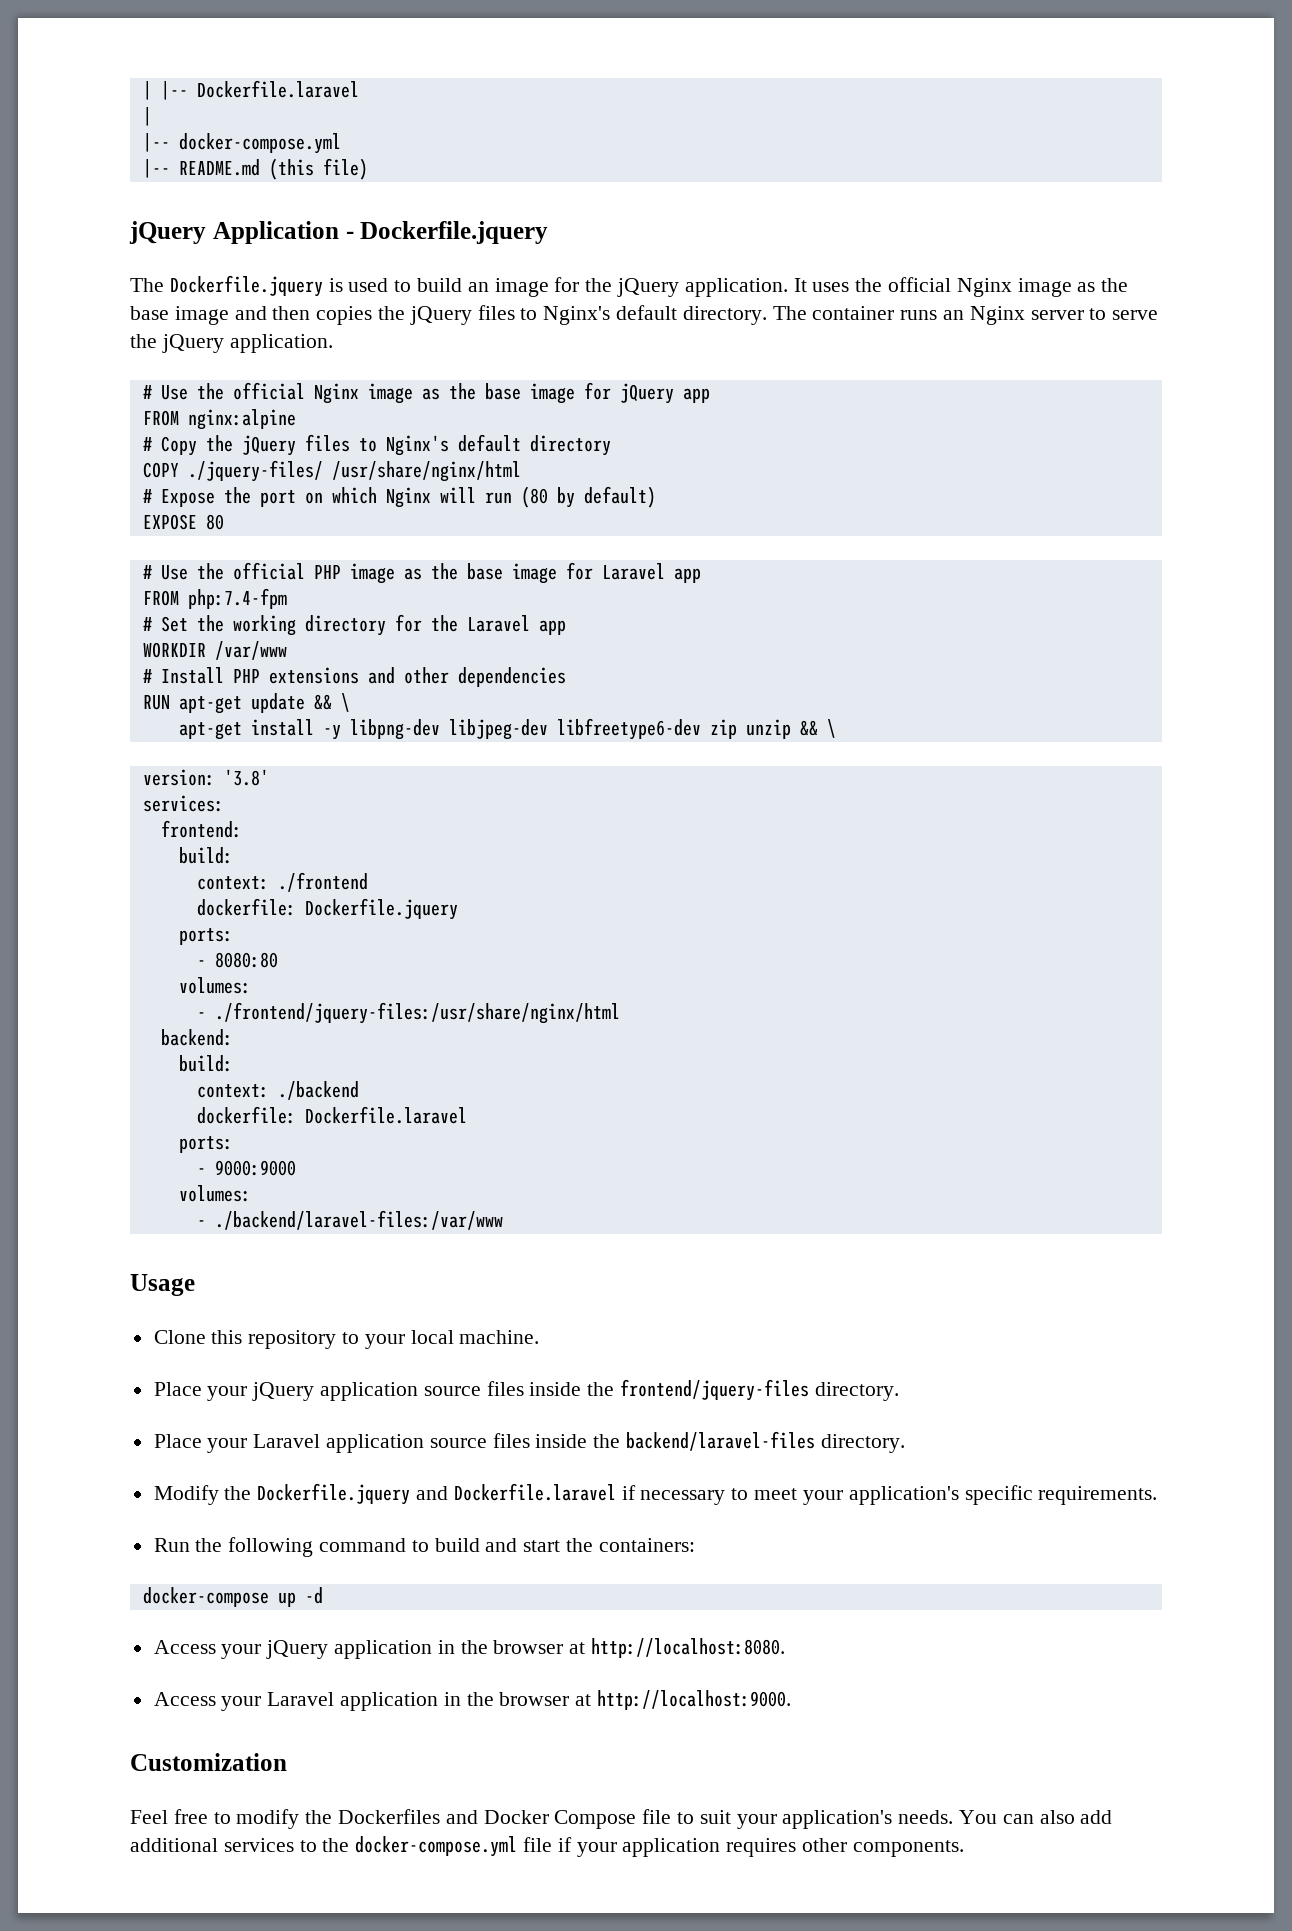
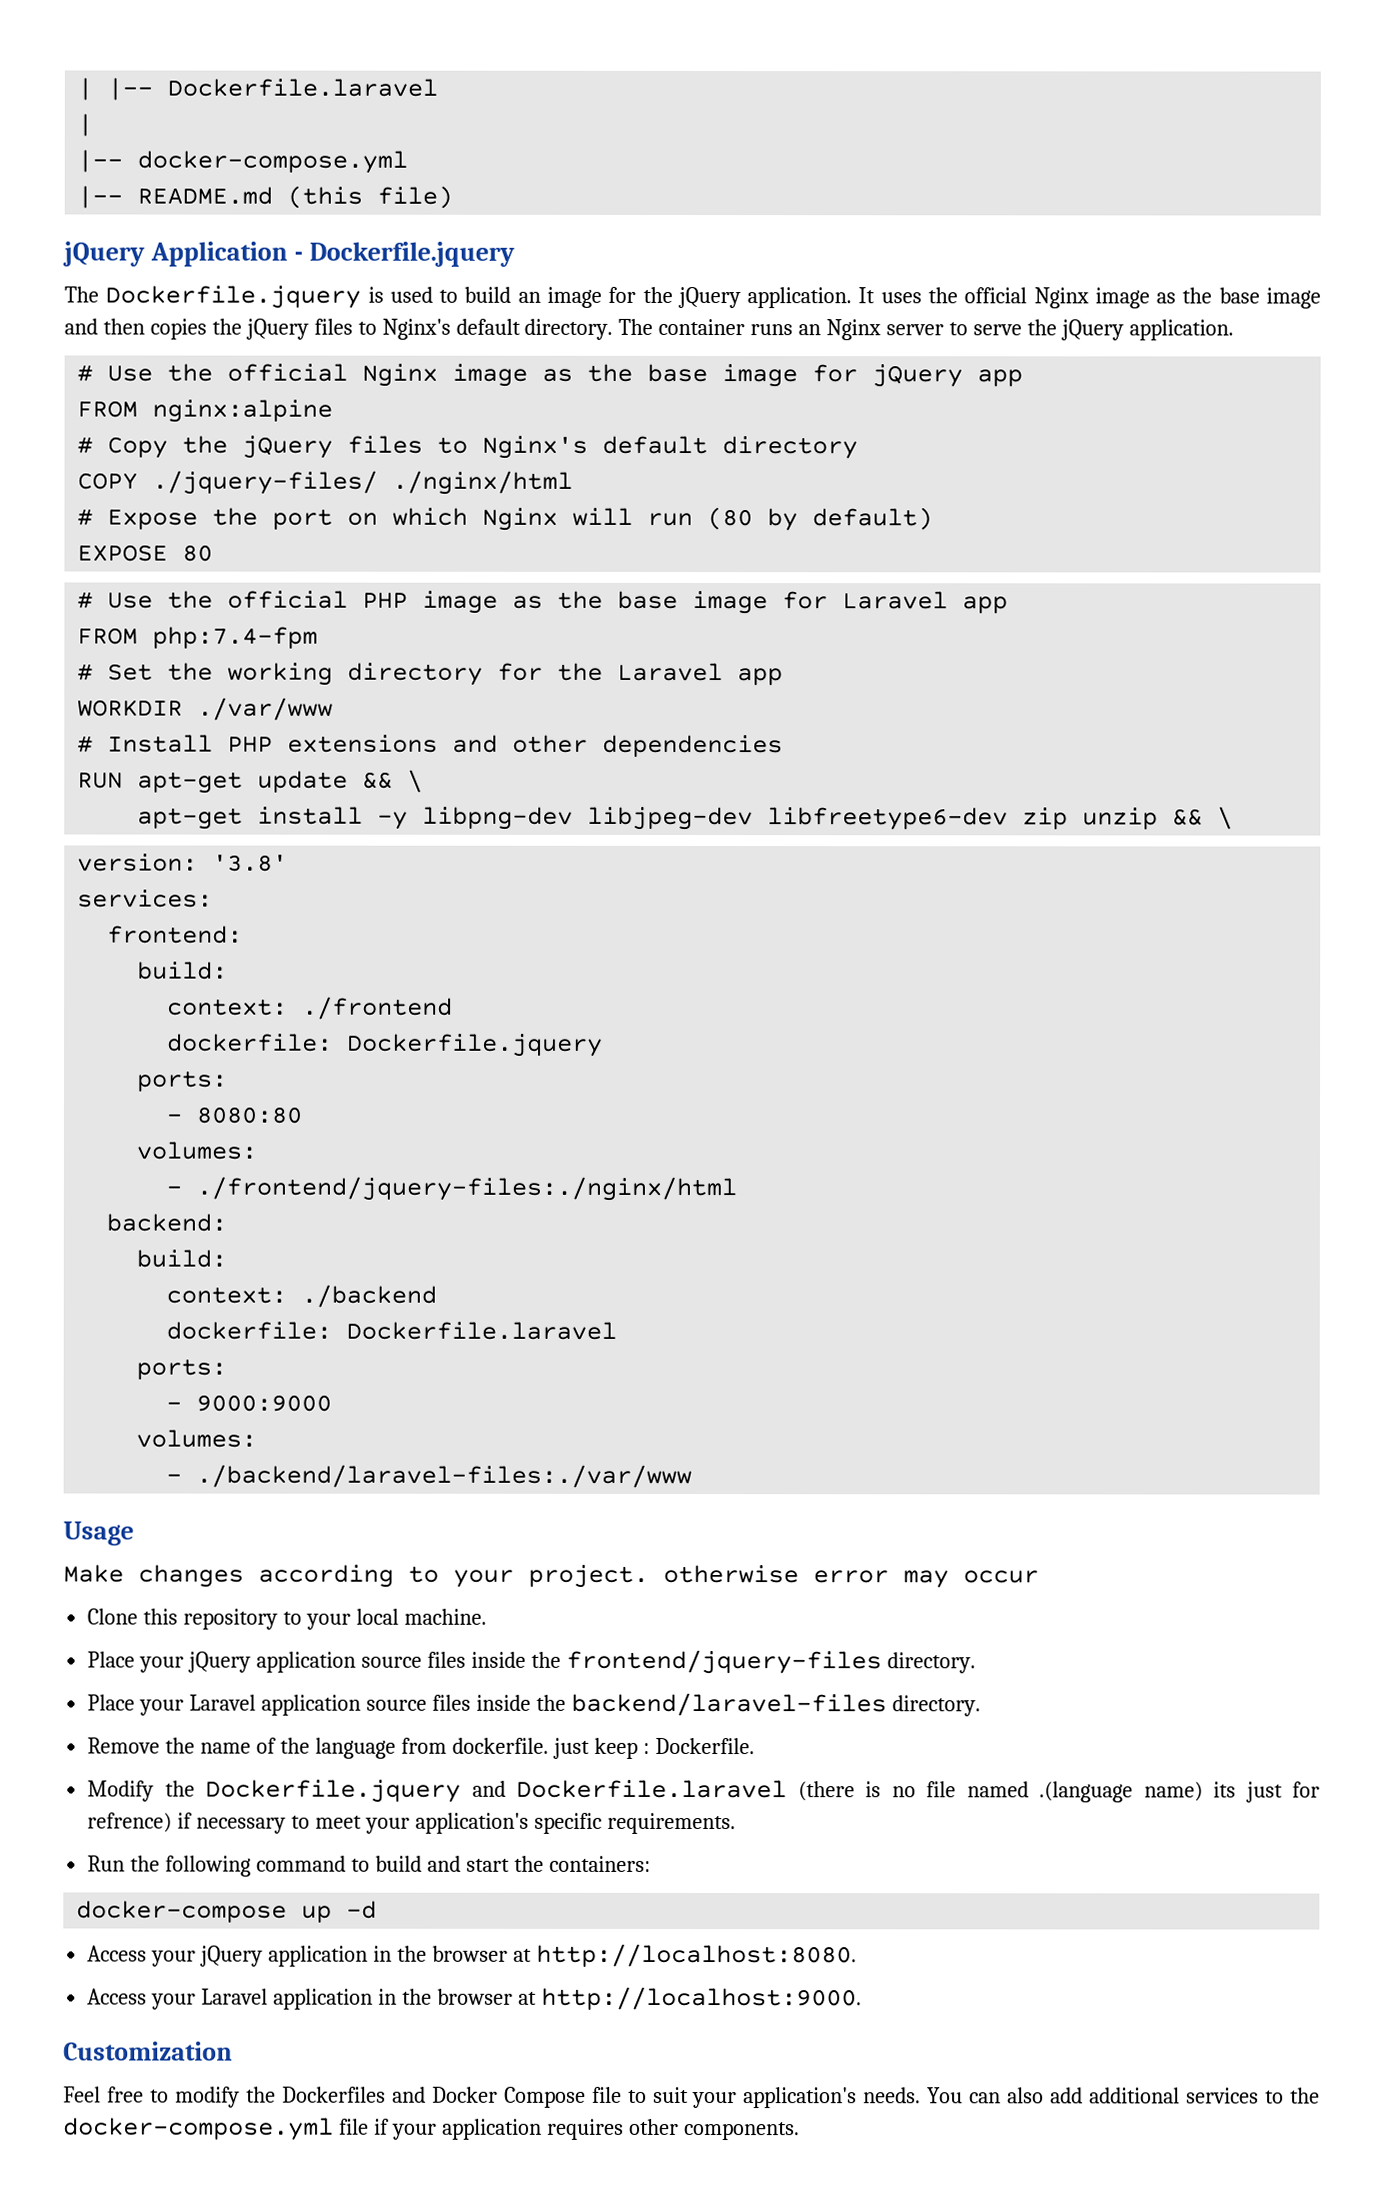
- COPY ./jquery-files/ /usr/share/nginx/html
+ COPY ./jquery-files/ ./nginx/html
- WORKDIR /var/www
+ WORKDIR ./var/www
- - ./frontend/jquery-files:/usr/share/nginx/html
+ - ./frontend/jquery-files:./nginx/html
- - ./backend/laravel-files:/var/www
+ - ./backend/laravel-files:./var/www
+ Make changes according to your project. otherwise error may occur
+ Remove the name of the language from dockerfile. just keep : Dockerfile.
- Modify the Dockerfile.jquery and Dockerfile.laravel if necessary to meet your application's specific requirements.
+ Modify the Dockerfile.jquery and Dockerfile.laravel (there is no file named .(language name) its just for refrence) if necessary to meet your application's specific requirements.

